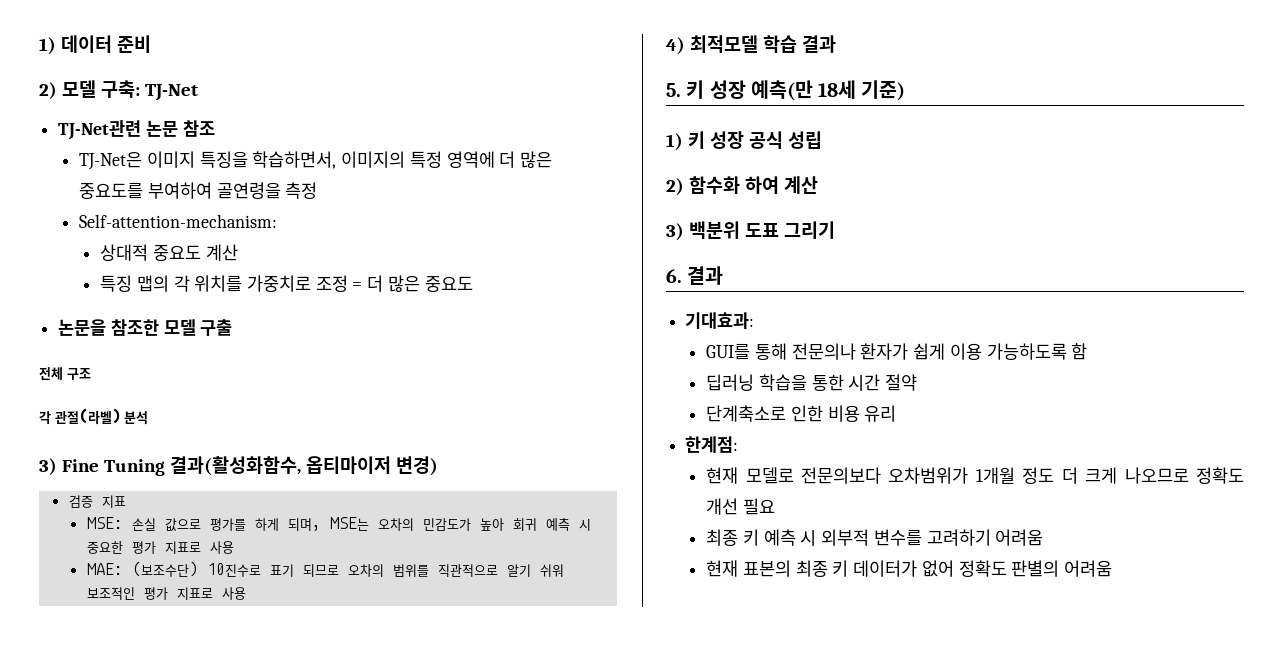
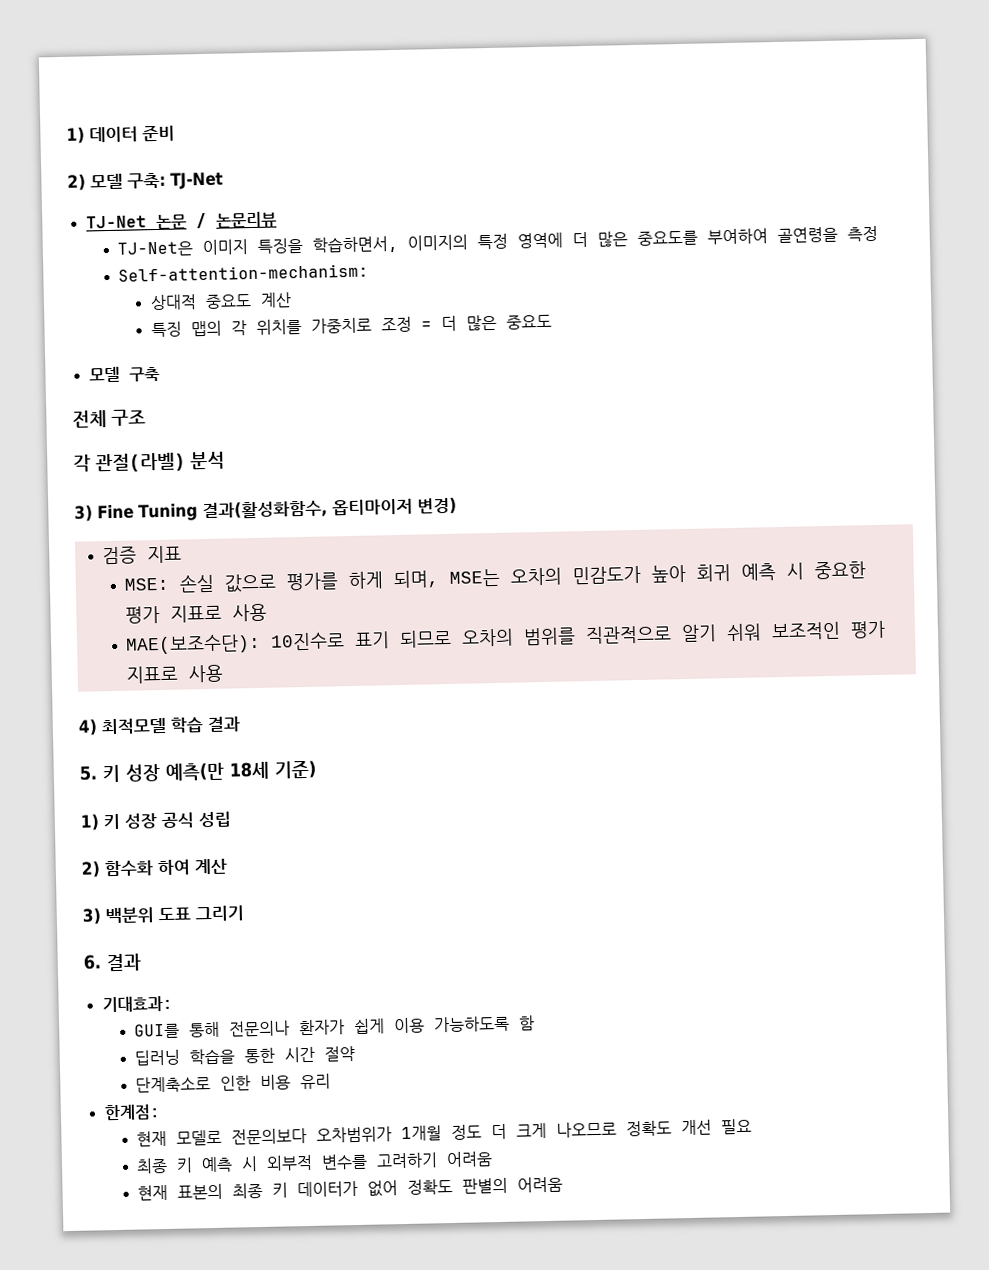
- TJ-Net관련 논문 참조
+ TJ-Net 논문 / 논문리뷰
- 논문을 참조한 모델 구출
+ 모델 구축
- MAE: (보조수단) 10진수로 표기 되므로 오차의 범위를 직관적으로 알기 쉬워 보조적인 평가 지표로 사용
+ MAE(보조수단): 10진수로 표기 되므로 오차의 범위를 직관적으로 알기 쉬워 보조적인 평가 지표로 사용

